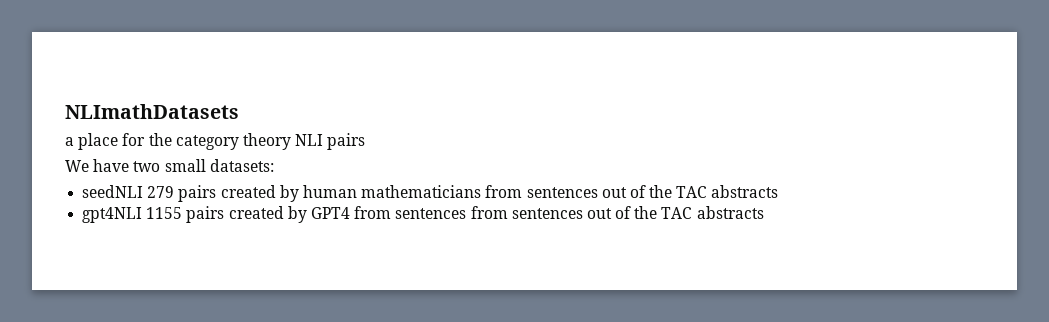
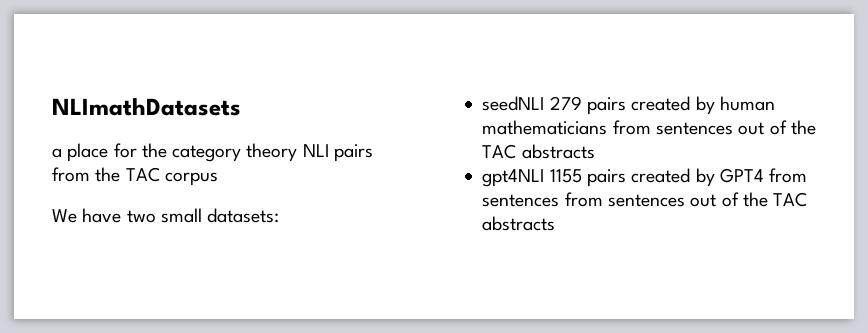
- a place for the category theory NLI pairs
+ a place for the category theory NLI pairs from the TAC corpus

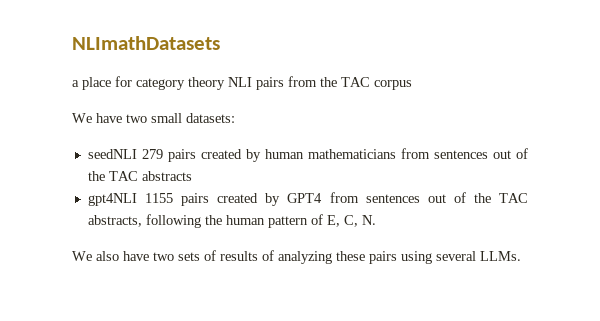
- a place for the category theory NLI pairs from the TAC corpus
+ a place for category theory NLI pairs from the TAC corpus
- gpt4NLI 1155 pairs created by GPT4 from sentences from sentences out of the TAC abstracts
+ gpt4NLI 1155 pairs created by GPT4 from sentences out of the TAC abstracts, following the human pattern of E, C, N.
+ We also have two sets of results of analyzing these pairs using several LLMs.

